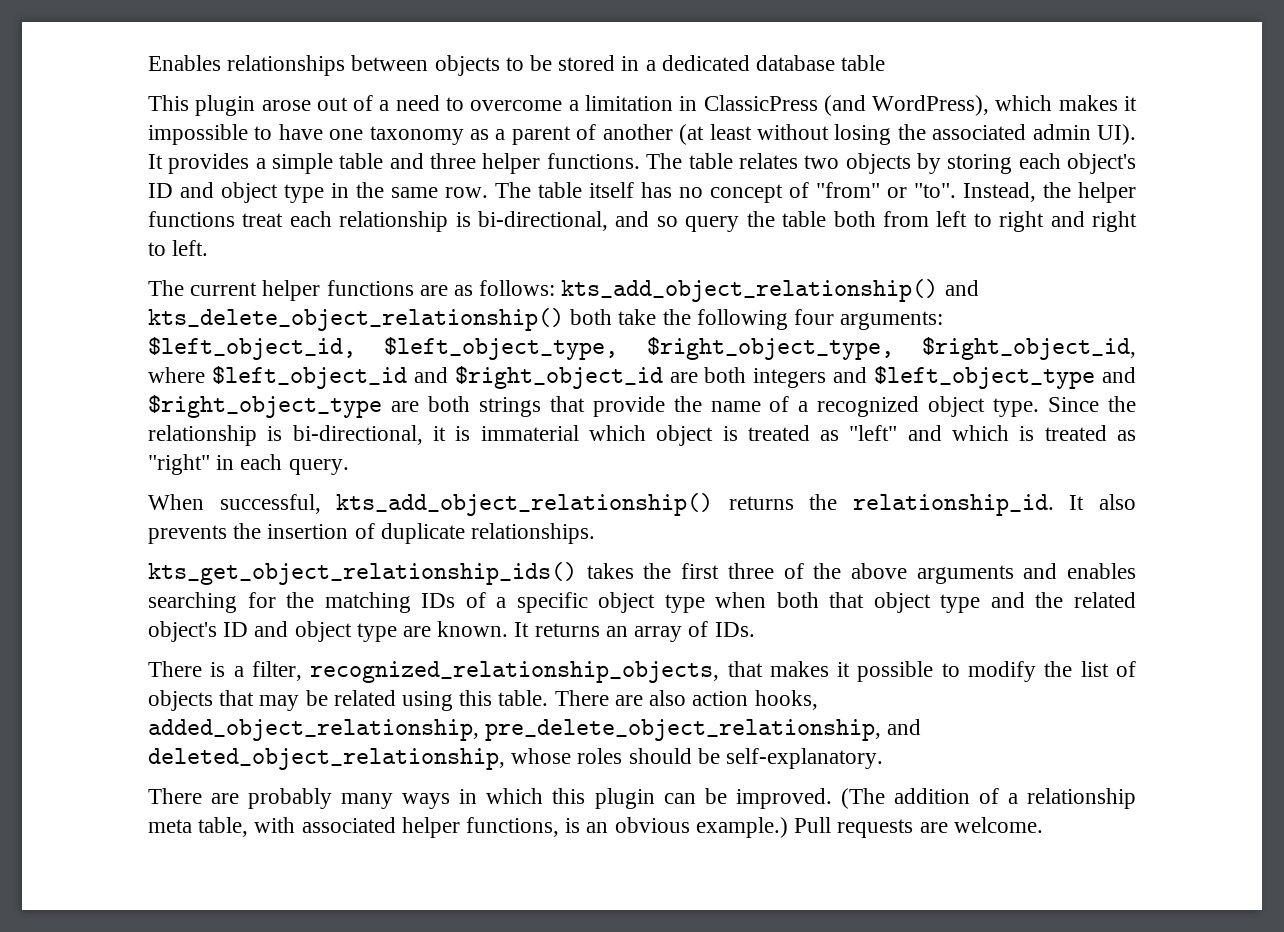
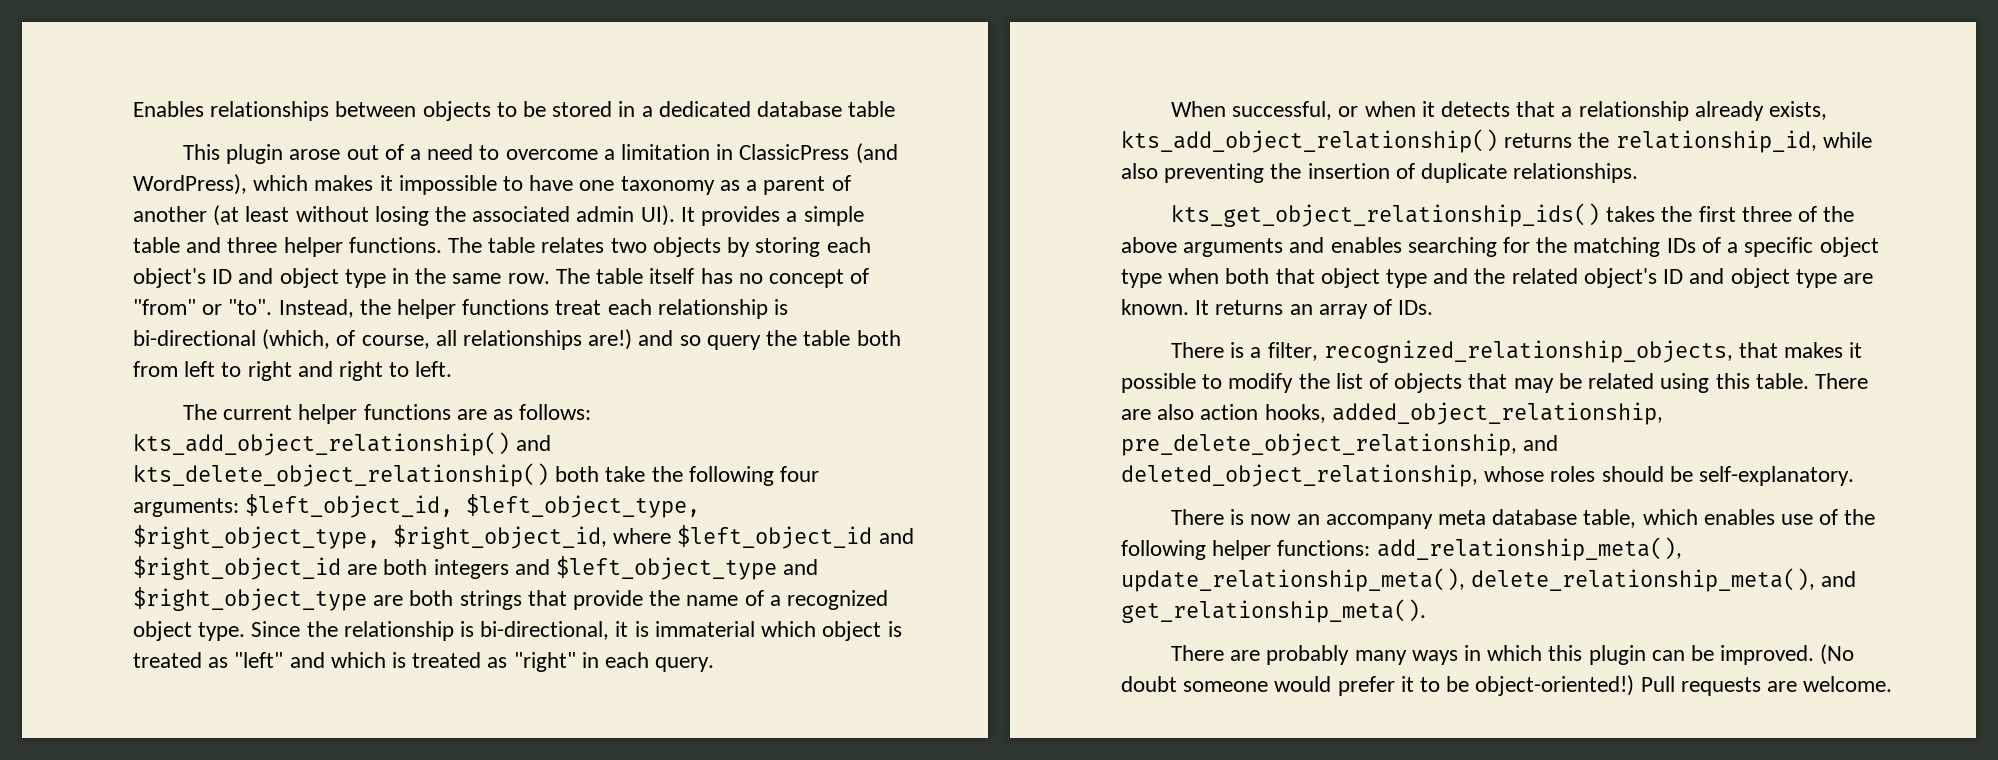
- Instead, the helper functions treat each relationship is bi-directional, and so query the table both from left to right and right to left.
+ Instead, the helper functions treat each relationship is bi-directional (which, of course, all relationships are!) and so query the table both from left to right and right to left.
- When successful, kts_add_object_relationship() returns the relationship_id. It also prevents the insertion of duplicate relationships.
+ When successful, or when it detects that a relationship already exists, kts_add_object_relationship() returns the relationship_id, while also preventing the insertion of duplicate relationships.
+ There is now an accompany meta database table, which enables use of the following helper functions: add_relationship_meta(), update_relationship_meta(), delete_relationship_meta(), and get_relationship_meta().
- (The addition of a relationship meta table, with associated helper functions, is an obvious example.)
+ (No doubt someone would prefer it to be object-oriented!)

